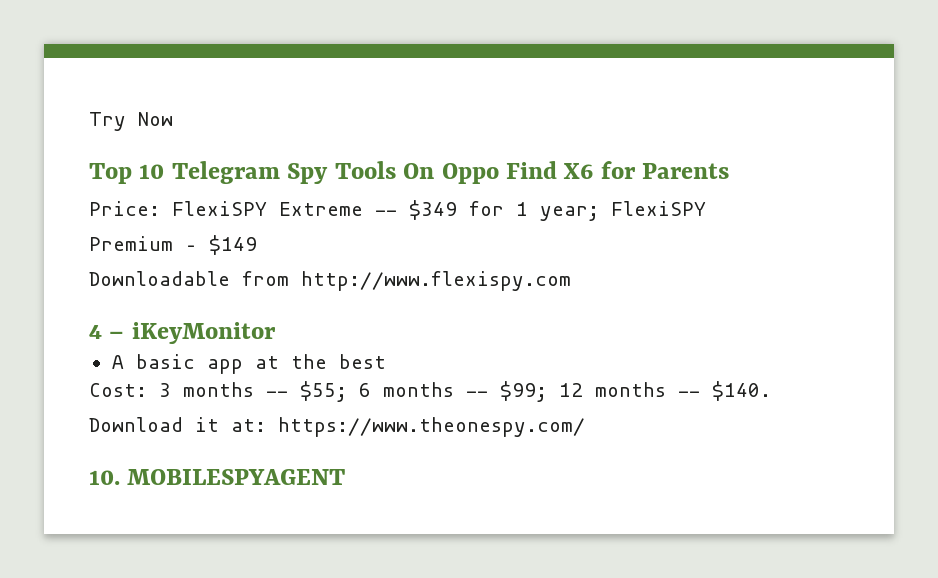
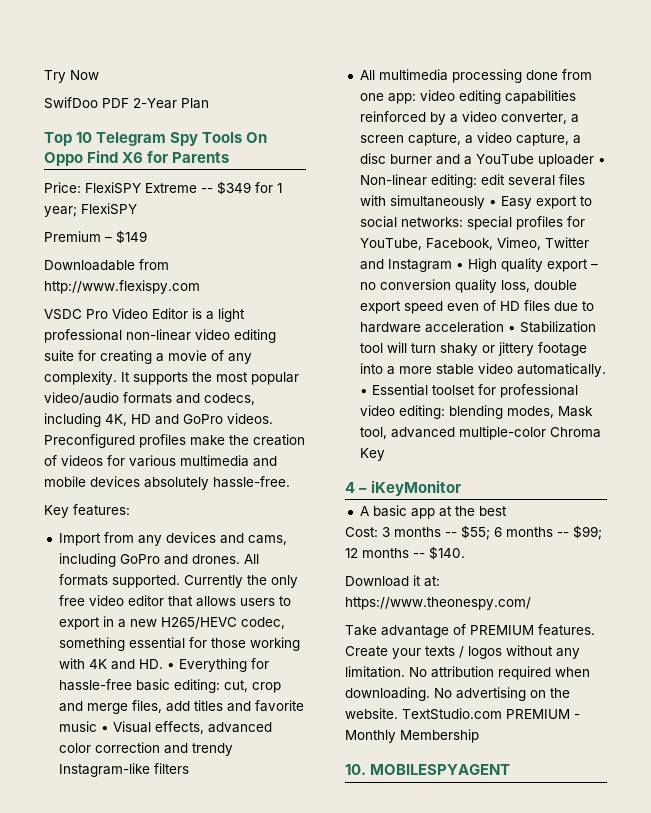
+ SwifDoo PDF 2-Year Plan
+ VSDC Pro Video Editor is a light professional non-linear video editing suite for creating a movie of any complexity. It supports the most popular video/audio formats and codecs, including 4K, HD and GoPro videos. Preconfigured profiles make the creation of videos for various multimedia and mobile devices absolutely hassle-free.
+ Key features:
+ Import from any devices and cams, including GoPro and drones. All formats supported. Сurrently the only free video editor that allows users to export in a new H265/HEVC codec, something essential for those working with 4K and HD. • Everything for hassle-free basic editing: cut, crop and merge files, add titles and favorite music • Visual effects, advanced color correction and trendy Instagram-like filters
+ All multimedia processing done from one app: video editing capabilities reinforced by a video converter, a screen capture, a video capture, a disc burner and a YouTube uploader • Non-linear editing: edit several files with simultaneously • Easy export to social networks: special profiles for YouTube, Facebook, Vimeo, Twitter and Instagram • High quality export – no conversion quality loss, double export speed even of HD files due to hardware acceleration • Stabilization tool will turn shaky or jittery footage into a more stable video automatically. • Essential toolset for professional video editing: blending modes, Mask tool, advanced multiple-color Chroma Key
+ Take advantage of PREMIUM features. Create your texts / logos without any limitation. No attribution required when downloading. No advertising on the website. TextStudio.com PREMIUM - Monthly Membership

